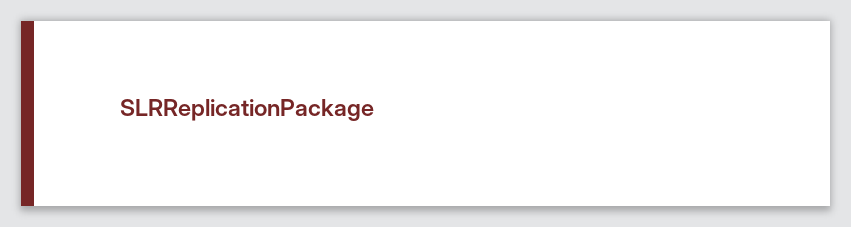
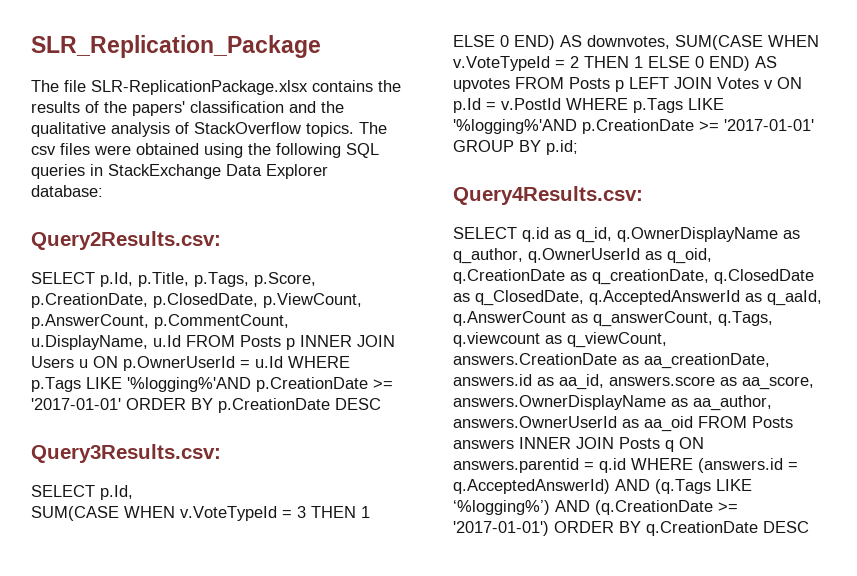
- SLRReplicationPackage
+ SLR_Replication_Package
+ The file SLR-ReplicationPackage.xlsx contains the results of the papers' classification and the qualitative analysis of StackOverflow topics. The csv files were obtained using the following SQL queries in StackExchange Data Explorer database:
+ Query2Results.csv:
+ SELECT p.Id, p.Title, p.Tags, p.Score, p.CreationDate, p.ClosedDate, p.ViewCount, p.AnswerCount, p.CommentCount, u.DisplayName, u.Id FROM Posts p INNER JOIN Users u ON p.OwnerUserId = u.Id WHERE p.Tags LIKE '%logging%'AND p.CreationDate >= '2017-01-01' ORDER BY p.CreationDate DESC
+ Query3Results.csv:
+ SELECT p.Id,
+ SUM(CASE WHEN v.VoteTypeId = 3 THEN 1 ELSE 0 END) AS downvotes, SUM(CASE WHEN v.VoteTypeId = 2 THEN 1 ELSE 0 END) AS upvotes FROM Posts p LEFT JOIN Votes v ON p.Id = v.PostId WHERE p.Tags LIKE '%logging%'AND p.CreationDate >= '2017-01-01' GROUP BY p.id;
+ Query4Results.csv:
+ SELECT q.id as q_id, q.OwnerDisplayName as q_author, q.OwnerUserId as q_oid, q.CreationDate as q_creationDate, q.ClosedDate as q_ClosedDate, q.AcceptedAnswerId as q_aaId, q.AnswerCount as q_answerCount, q.Tags, q.viewcount as q_viewCount, answers.CreationDate as aa_creationDate, answers.id as aa_id, answers.score as aa_score, answers.OwnerDisplayName as aa_author, answers.OwnerUserId as aa_oid FROM Posts answers INNER JOIN Posts q ON answers.parentid = q.id WHERE (answers.id = q.AcceptedAnswerId) AND (q.Tags LIKE ‘%logging%’) AND (q.CreationDate >= '2017-01-01') ORDER BY q.CreationDate DESC

